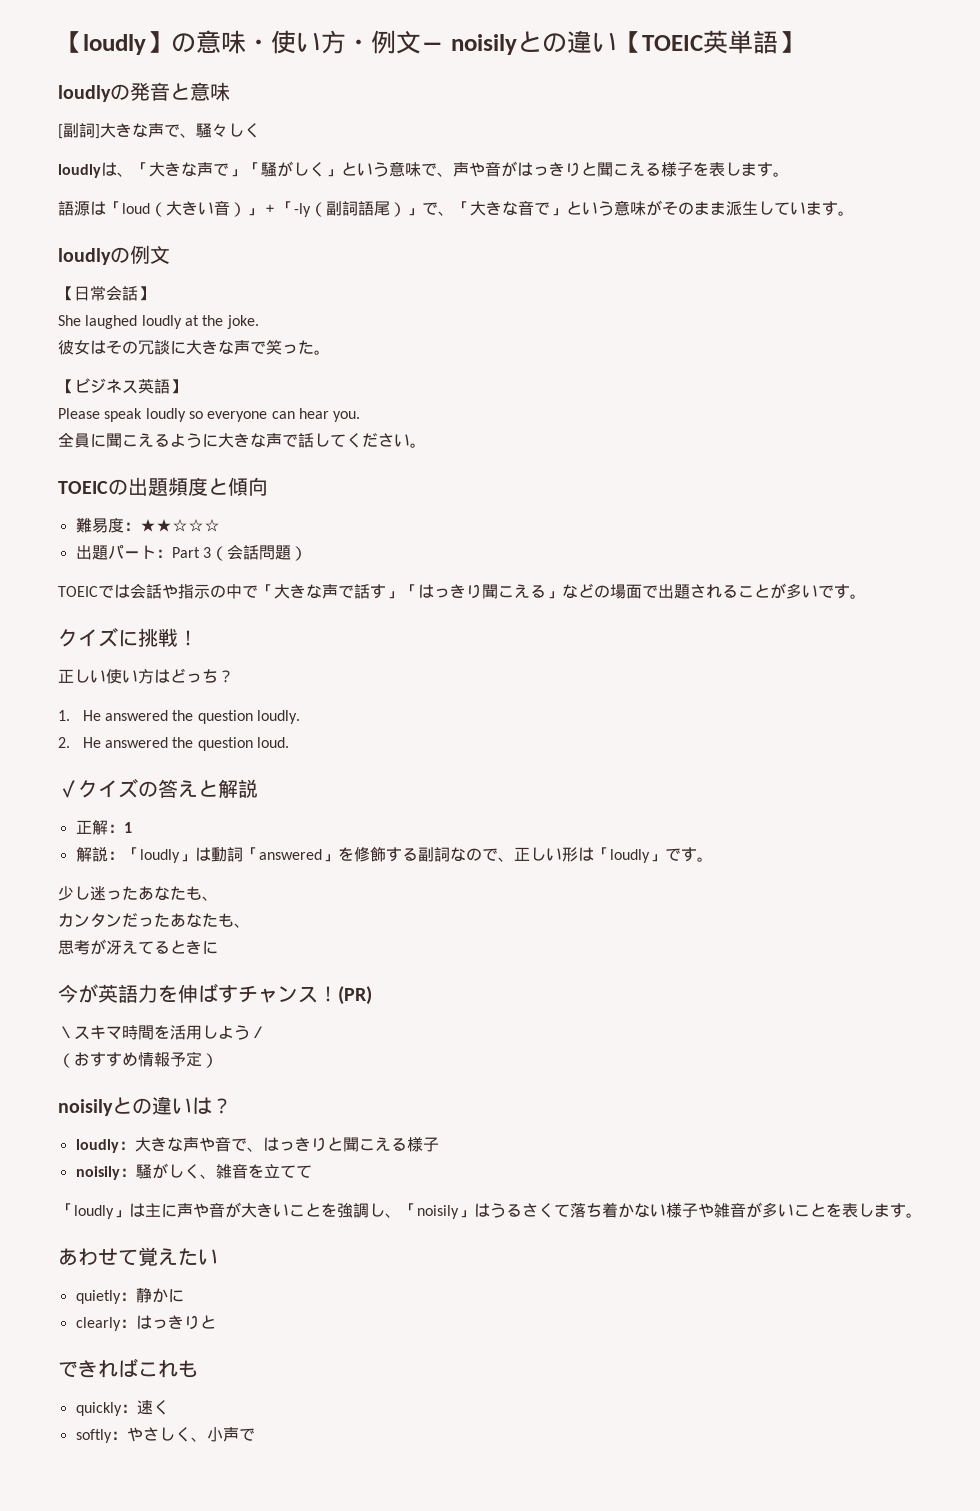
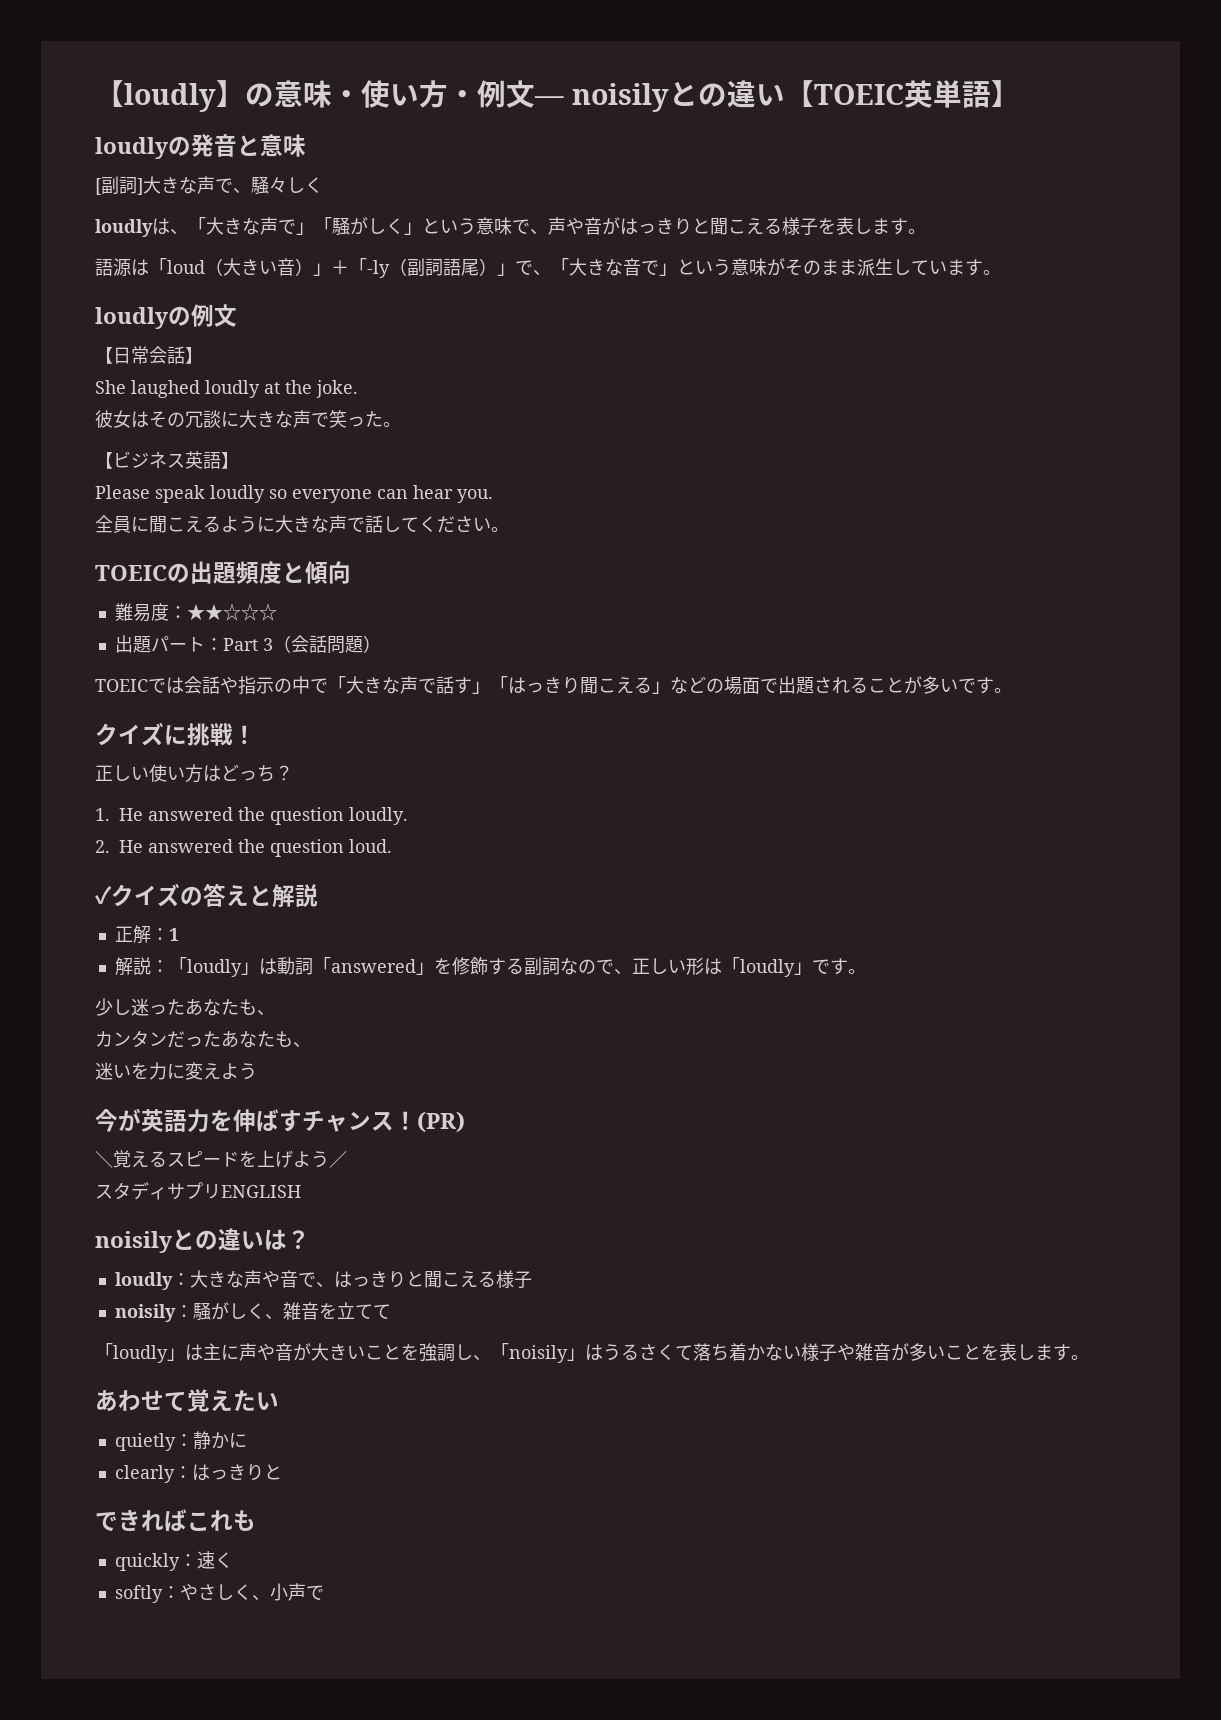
- 思考が冴えてるときに
+ 迷いを力に変えよう
- ＼スキマ時間を活用しよう／
- （おすすめ情報予定）
+ ＼覚えるスピードを上げよう／
+ スタディサプリENGLISH

